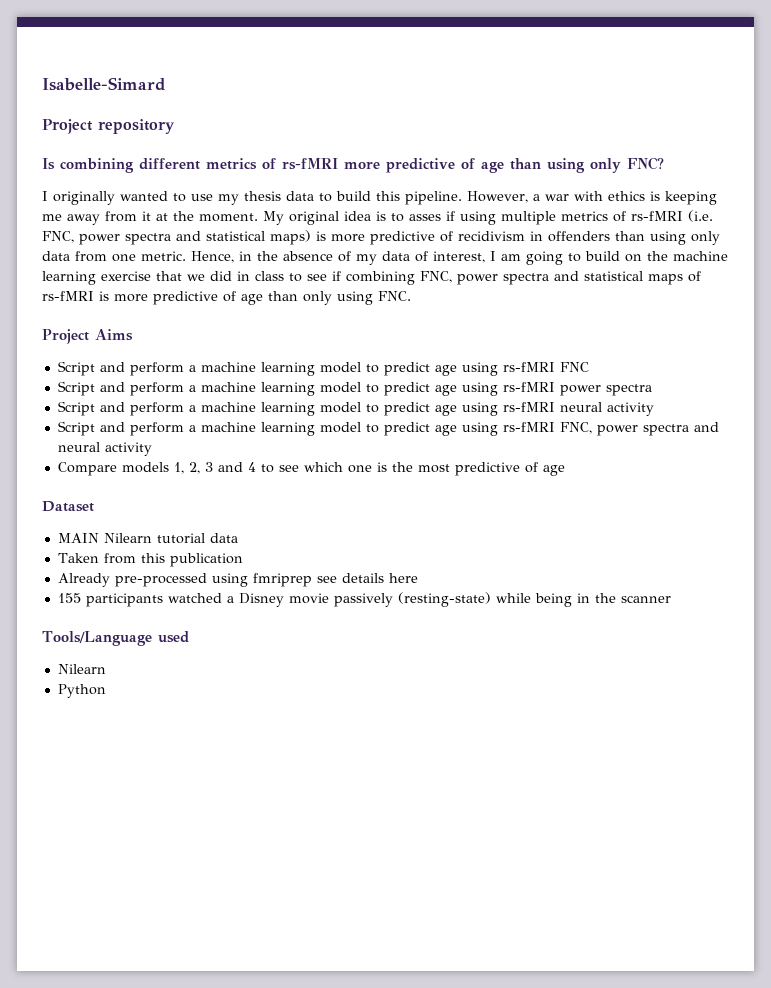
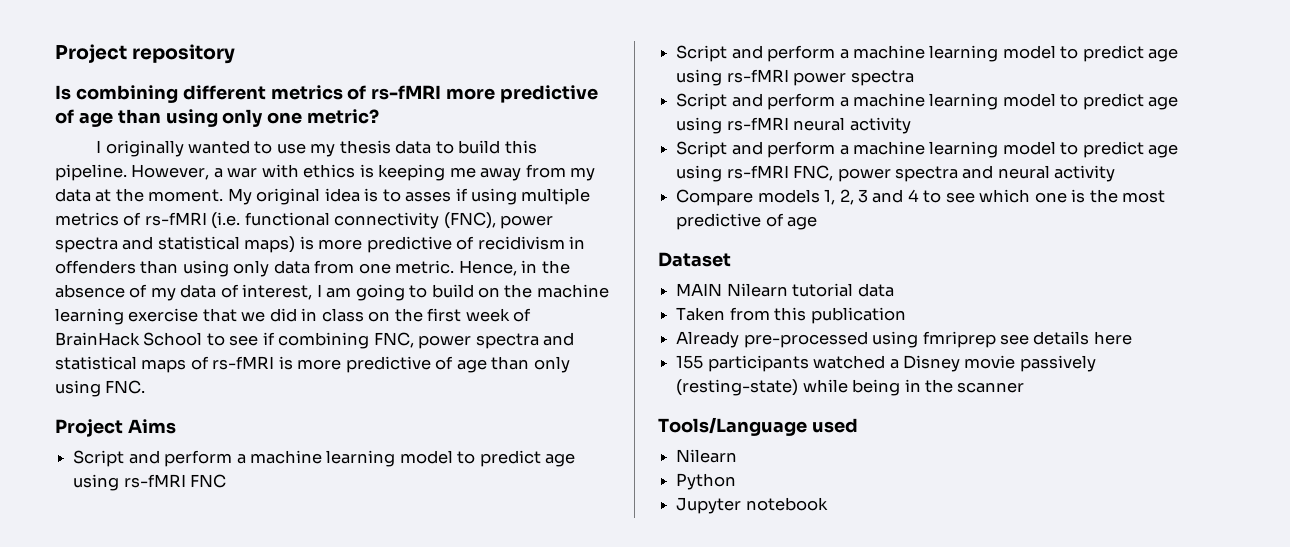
- Isabelle-Simard
- Is combining different metrics of rs-fMRI more predictive of age than using only FNC?
+ Is combining different metrics of rs-fMRI more predictive of age than using only one metric?
- However, a war with ethics is keeping me away from it at the moment.
+ However, a war with ethics is keeping me away from my data at the moment.
- My original idea is to asses if using multiple metrics of rs-fMRI (i.e. FNC, power spectra and statistical maps) is more predictive of recidivism in offenders than using only data from one metric.
+ My original idea is to asses if using multiple metrics of rs-fMRI (i.e. functional connectivity (FNC), power spectra and statistical maps) is more predictive of recidivism in offenders than using only data from one metric.
- Hence, in the absence of my data of interest, I am going to build on the machine learning exercise that we did in class to see if combining FNC, power spectra and statistical maps of rs-fMRI is more predictive of age than only using FNC.
+ Hence, in the absence of my data of interest, I am going to build on the machine learning exercise that we did in class on the first week of BrainHack School to see if combining FNC, power spectra and statistical maps of rs-fMRI is more predictive of age than only using FNC.
+ Jupyter notebook

